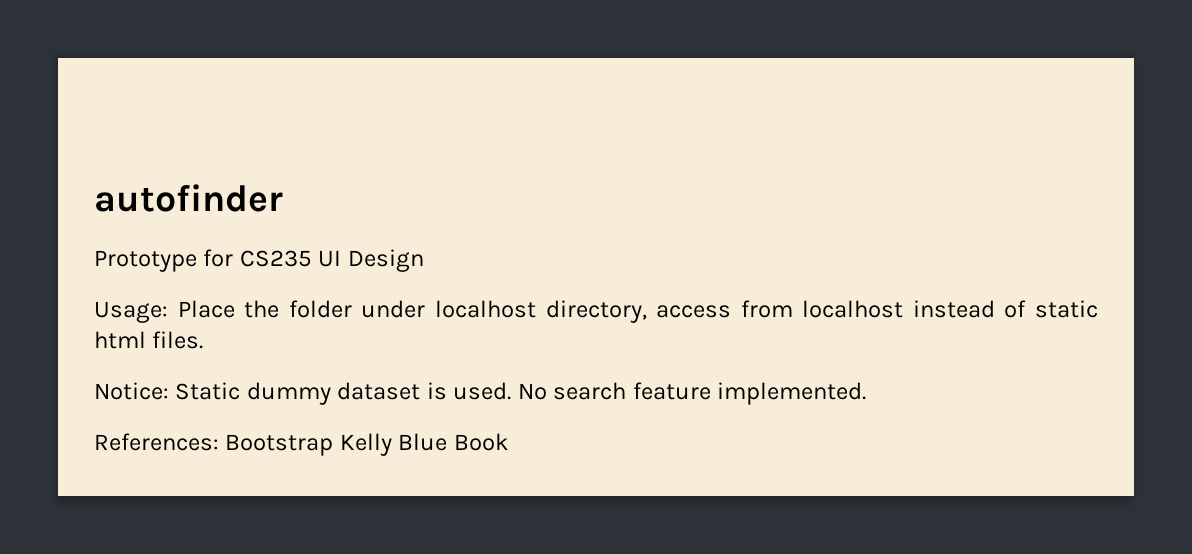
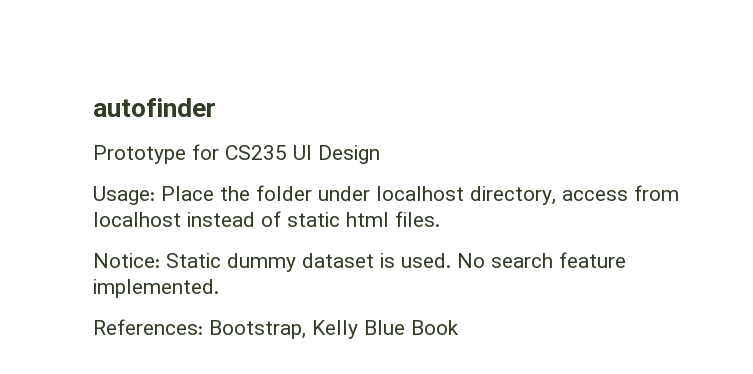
- References: Bootstrap Kelly Blue Book
+ References: Bootstrap, Kelly Blue Book

